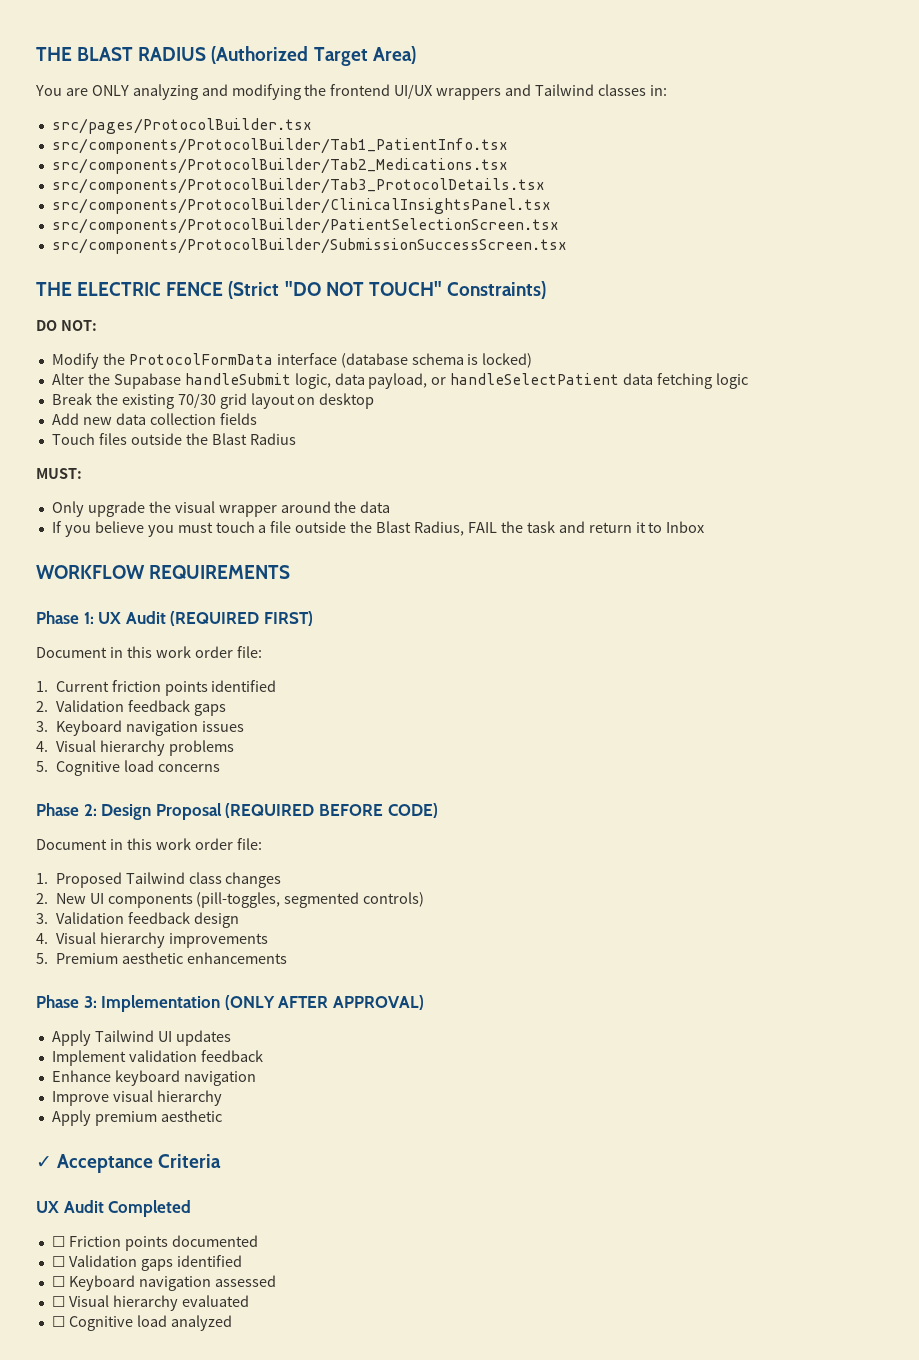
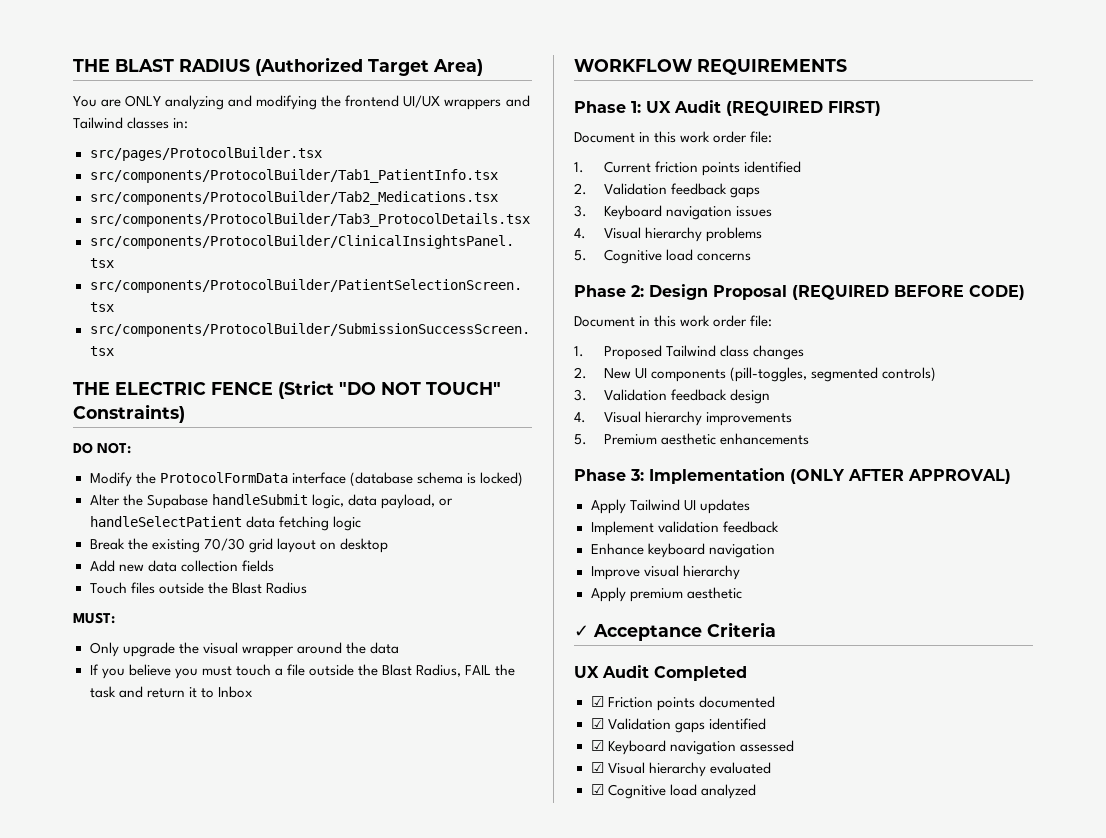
- ☐ Friction points documented
+ ☑ Friction points documented
- ☐ Validation gaps identified
+ ☑ Validation gaps identified
- ☐ Keyboard navigation assessed
+ ☑ Keyboard navigation assessed
- ☐ Visual hierarchy evaluated
+ ☑ Visual hierarchy evaluated
- ☐ Cognitive load analyzed
+ ☑ Cognitive load analyzed

